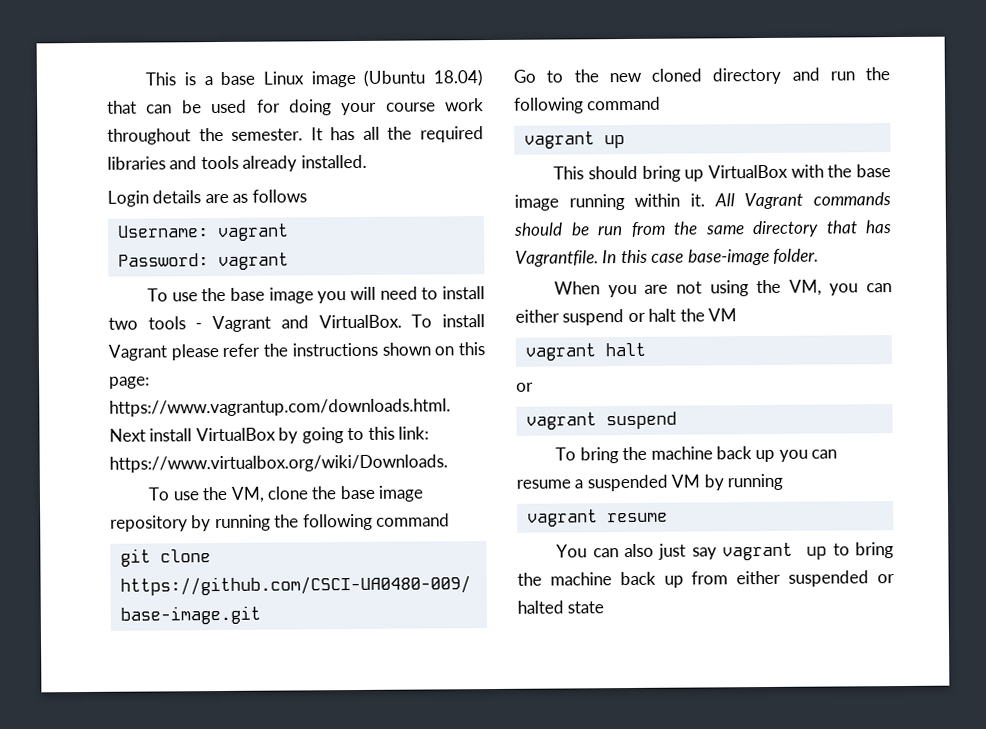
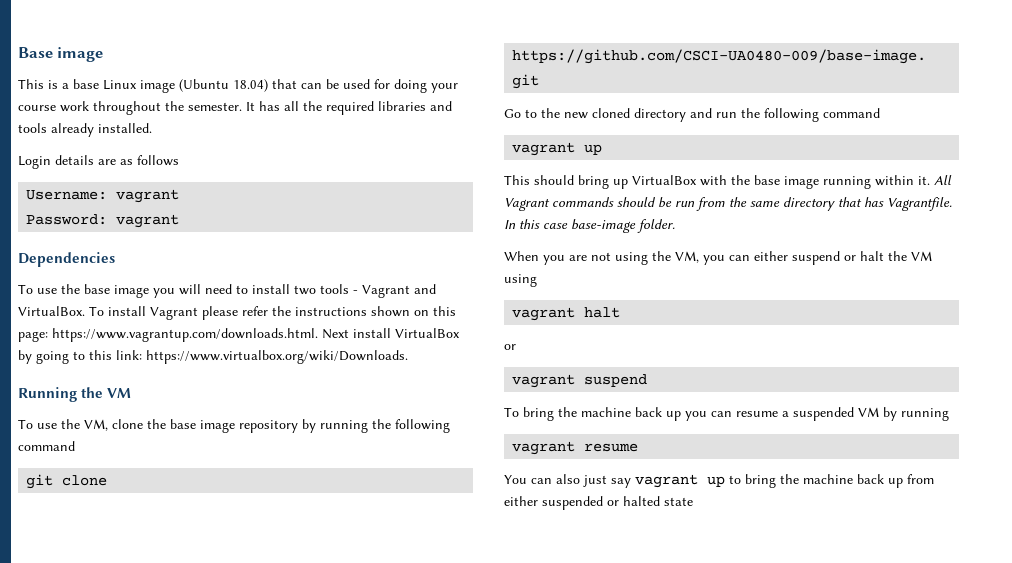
+ Base image
+ Dependencies
+ Running the VM
- When you are not using the VM, you can either suspend or halt the VM
+ When you are not using the VM, you can either suspend or halt the VM using

